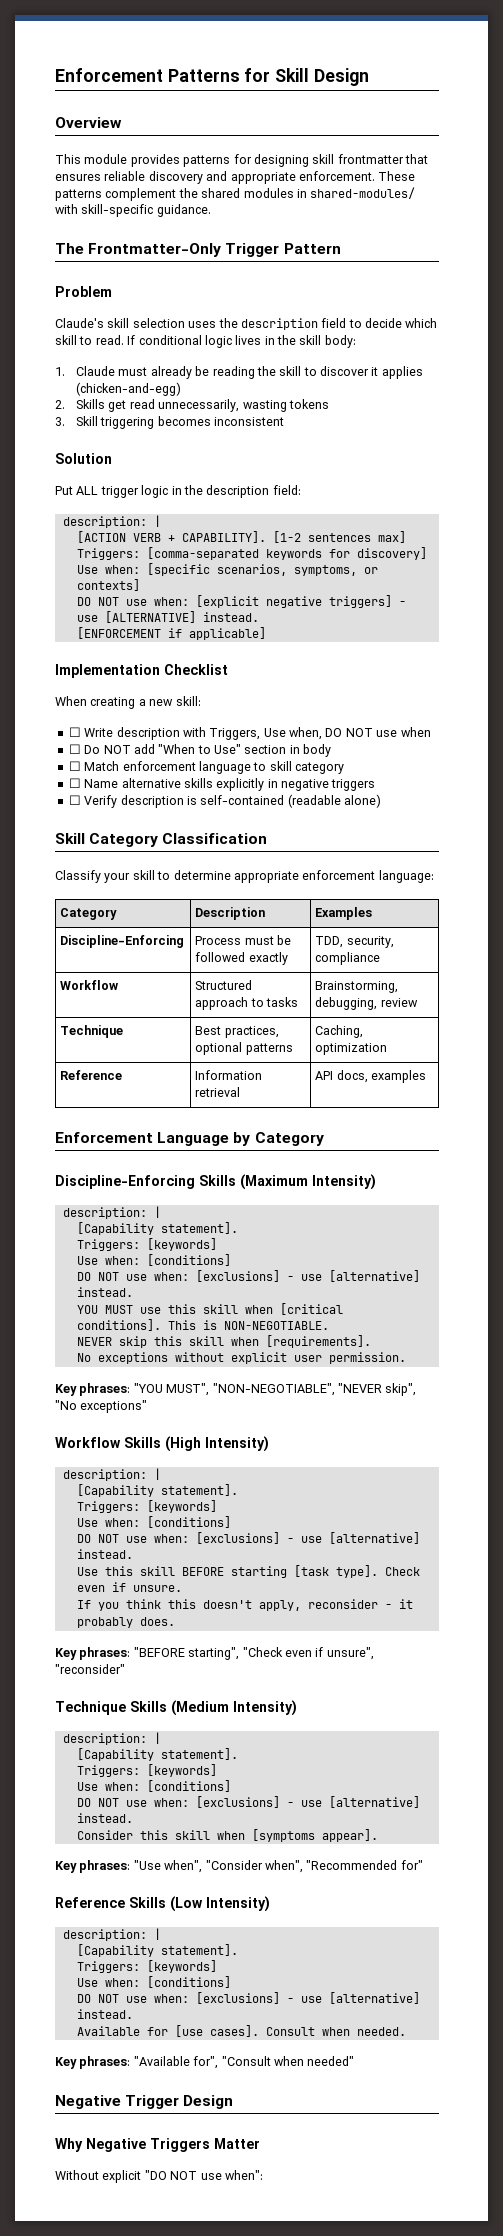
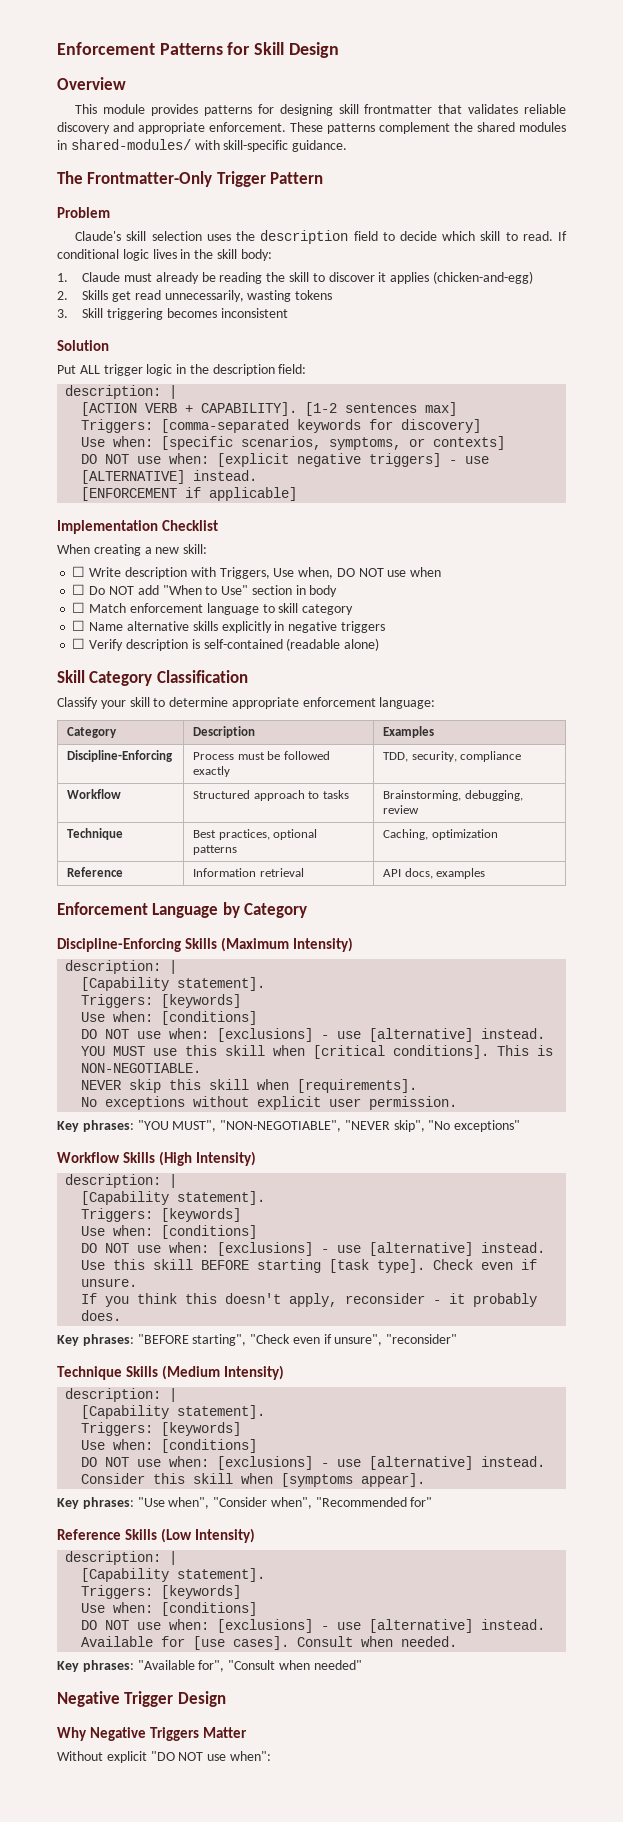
- This module provides patterns for designing skill frontmatter that ensures reliable discovery and appropriate enforcement.
+ This module provides patterns for designing skill frontmatter that validates reliable discovery and appropriate enforcement.

